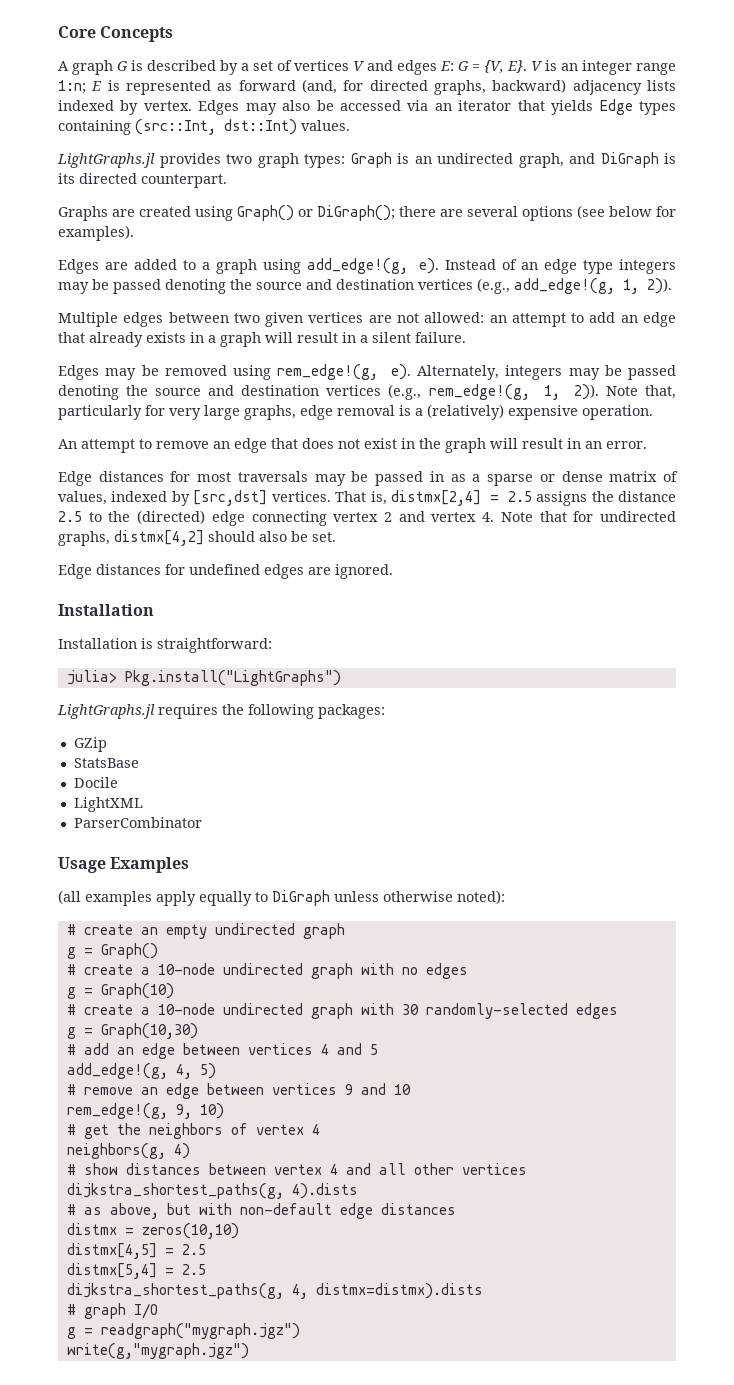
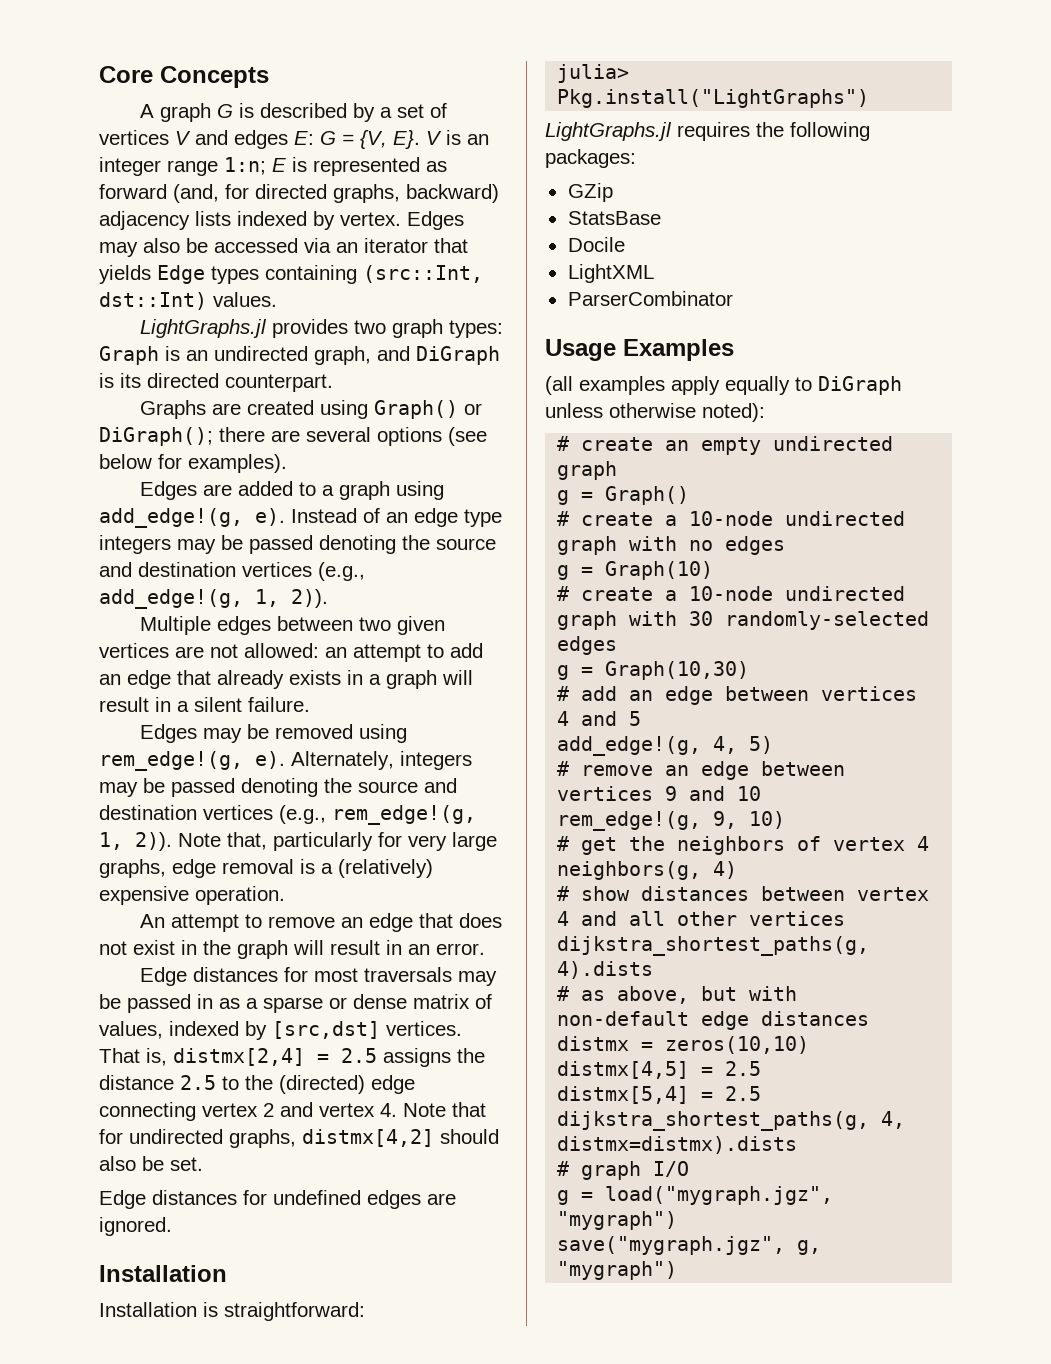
- g = readgraph("mygraph.jgz")
- write(g,"mygraph.jgz")
+ g = load("mygraph.jgz", "mygraph")
+ save("mygraph.jgz", g, "mygraph")

